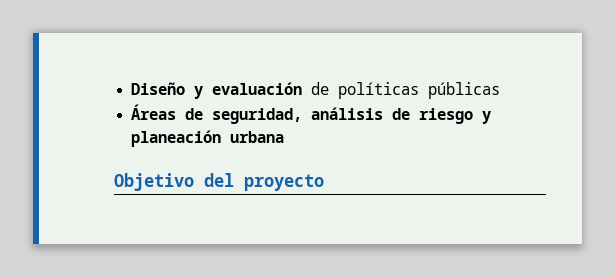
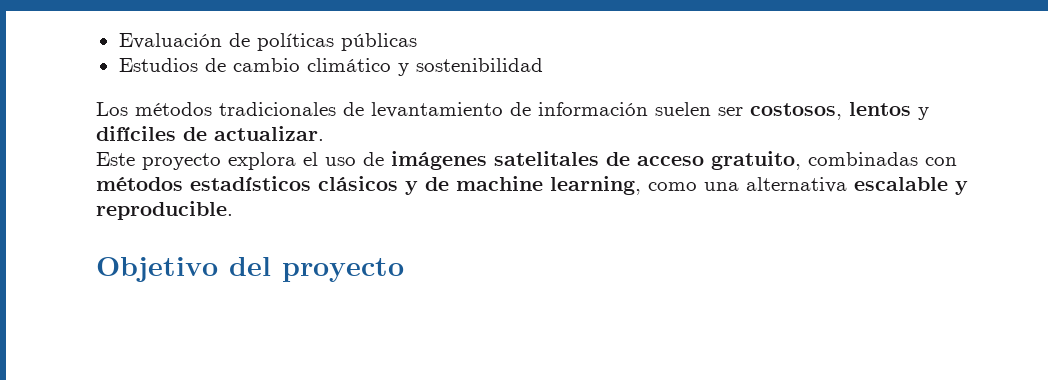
- Diseño y evaluación de políticas públicas
+ Evaluación de políticas públicas
- Áreas de seguridad, análisis de riesgo y planeación urbana
+ Estudios de cambio climático y sostenibilidad
+ Los métodos tradicionales de levantamiento de información suelen ser costosos, lentos y difíciles de actualizar.
+ Este proyecto explora el uso de imágenes satelitales de acceso gratuito, combinadas con métodos estadísticos clásicos y de machine learning, como una alternativa escalable y reproducible.

